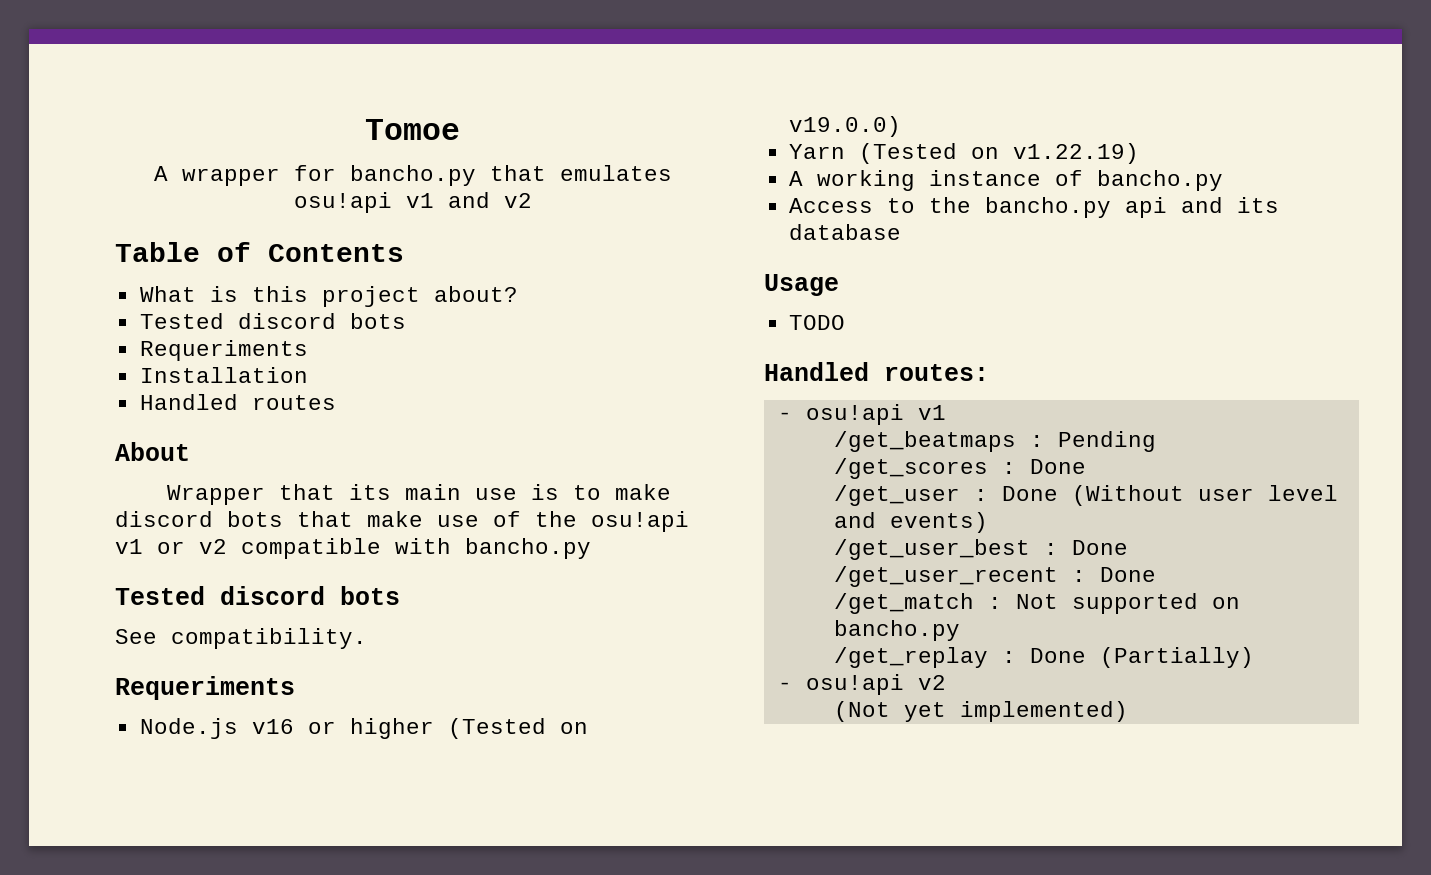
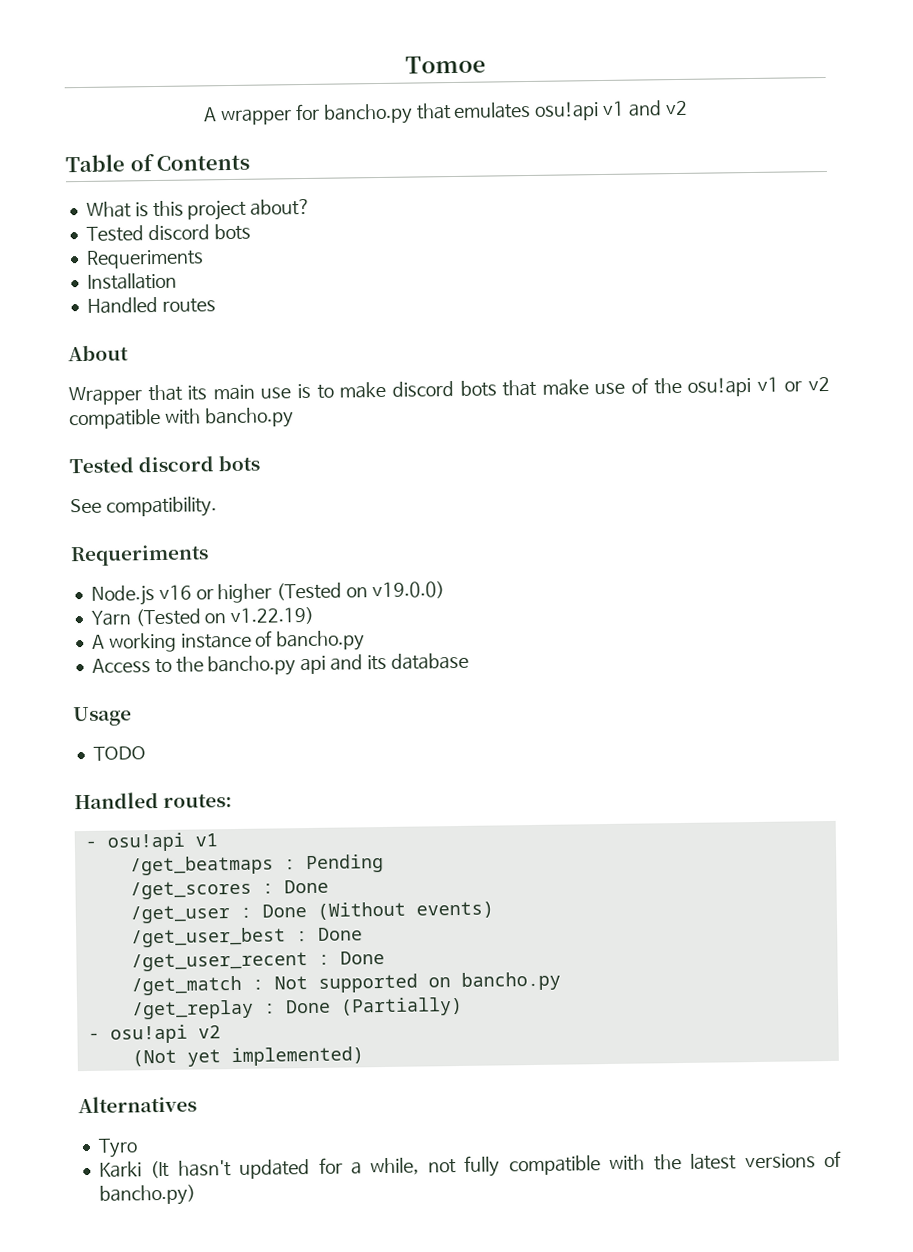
- /get_user : Done (Without user level and events)
+ /get_user : Done (Without events)
+ Alternatives
+ Tyro
+ Karki (It hasn't updated for a while, not fully compatible with the latest versions of bancho.py)

